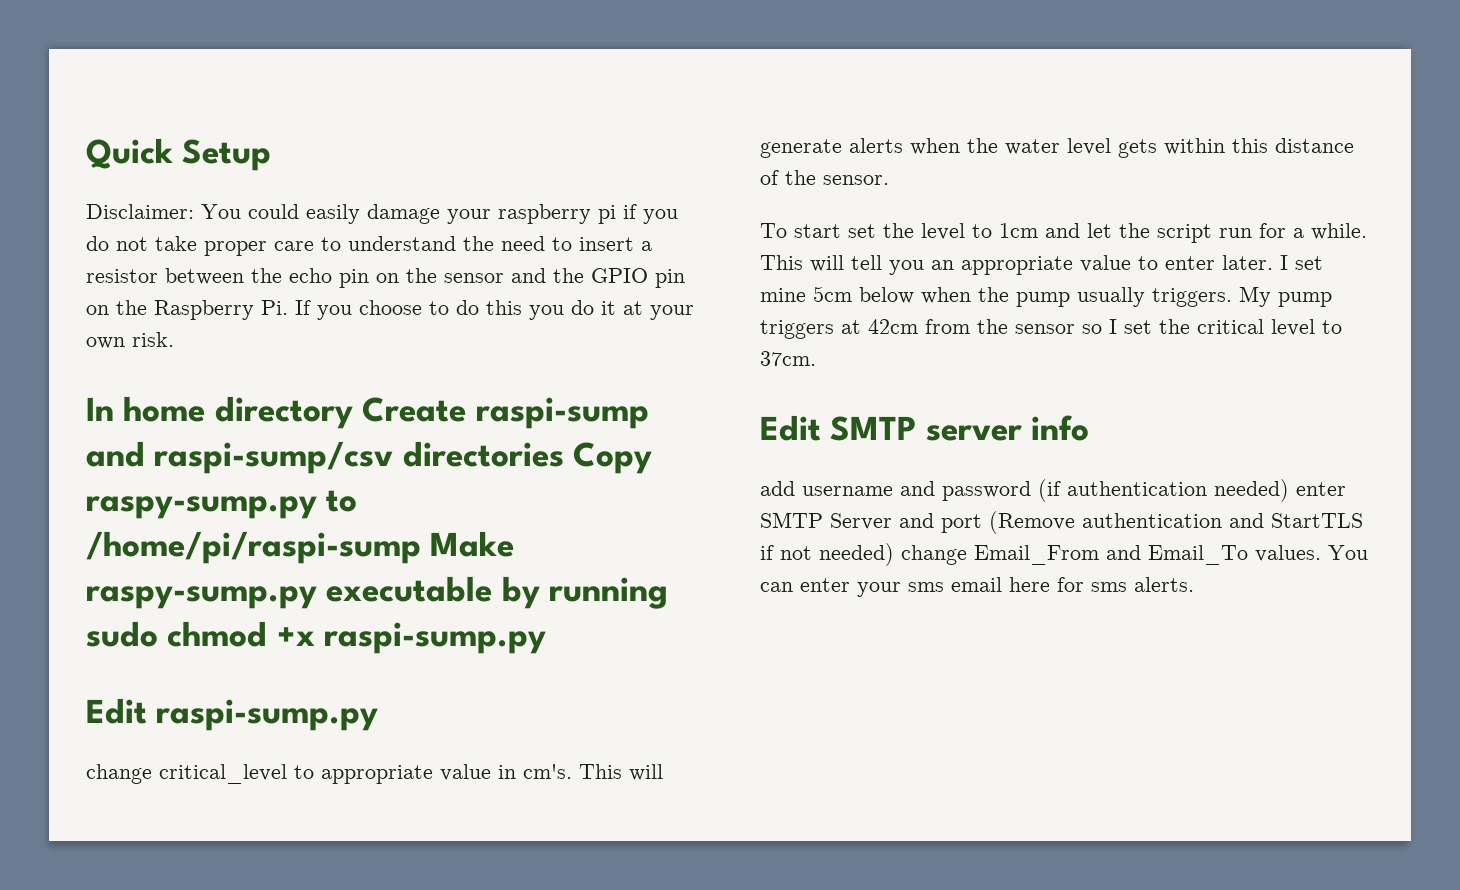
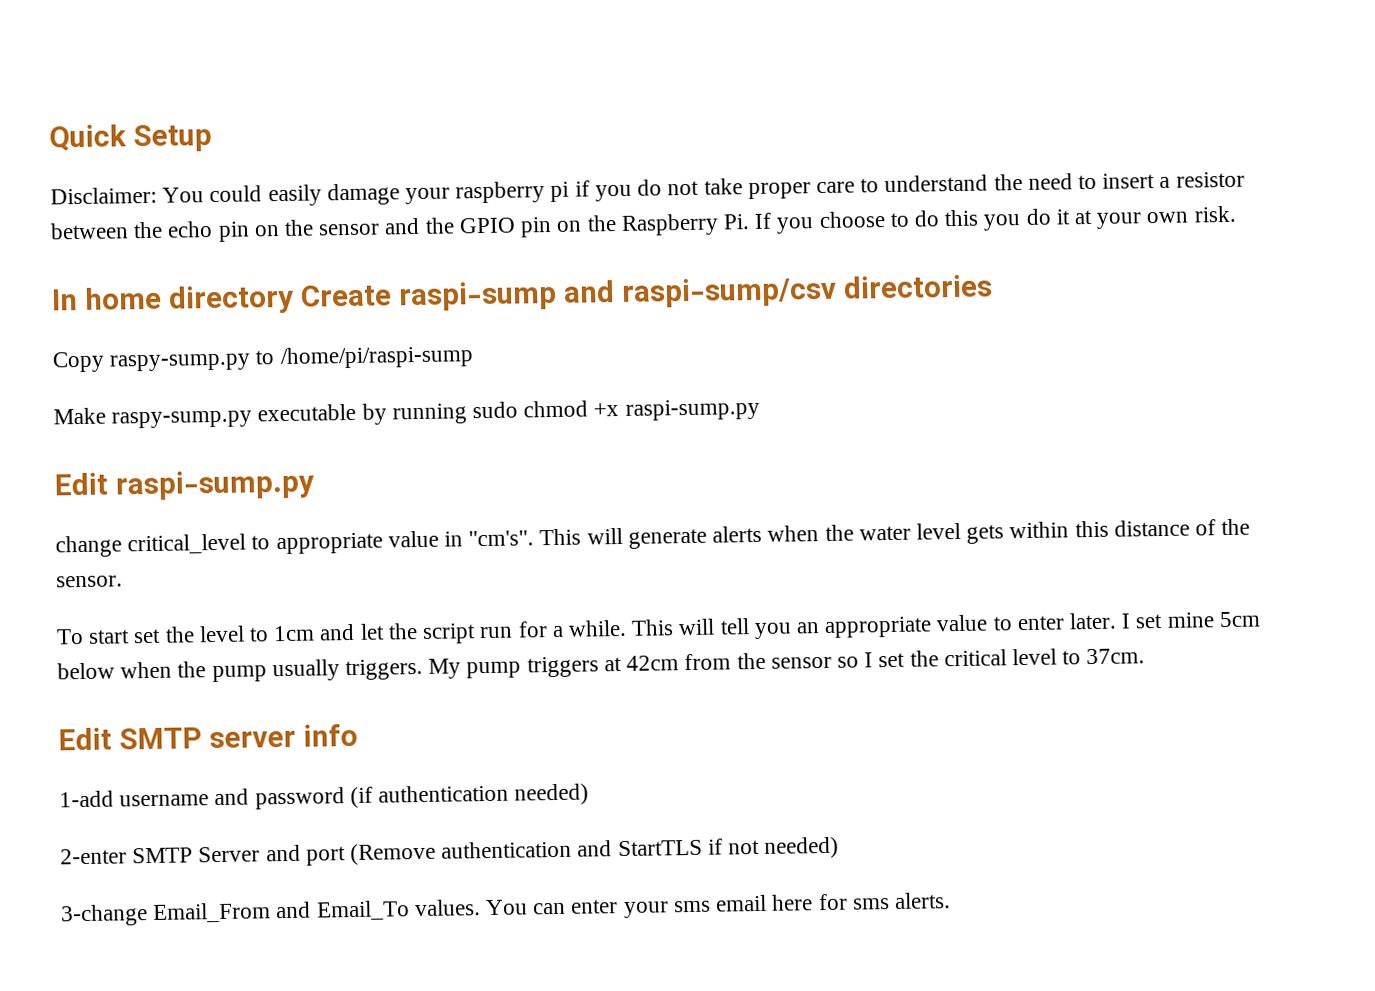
- In home directory Create raspi-sump and raspi-sump/csv directories Copy raspy-sump.py to /home/pi/raspi-sump Make raspy-sump.py executable by running sudo chmod +x raspi-sump.py
+ In home directory Create raspi-sump and raspi-sump/csv directories
+ Copy raspy-sump.py to /home/pi/raspi-sump
+ Make raspy-sump.py executable by running sudo chmod +x raspi-sump.py
- change critical_level to appropriate value in cm's.
+ change critical_level to appropriate value in "cm's".
- add username and password (if authentication needed) enter SMTP Server and port (Remove authentication and StartTLS if not needed) change Email_From and Email_To values.
+ 1-add username and password (if authentication needed)
+ 2-enter SMTP Server and port (Remove authentication and StartTLS if not needed)
+ 3-change Email_From and Email_To values.

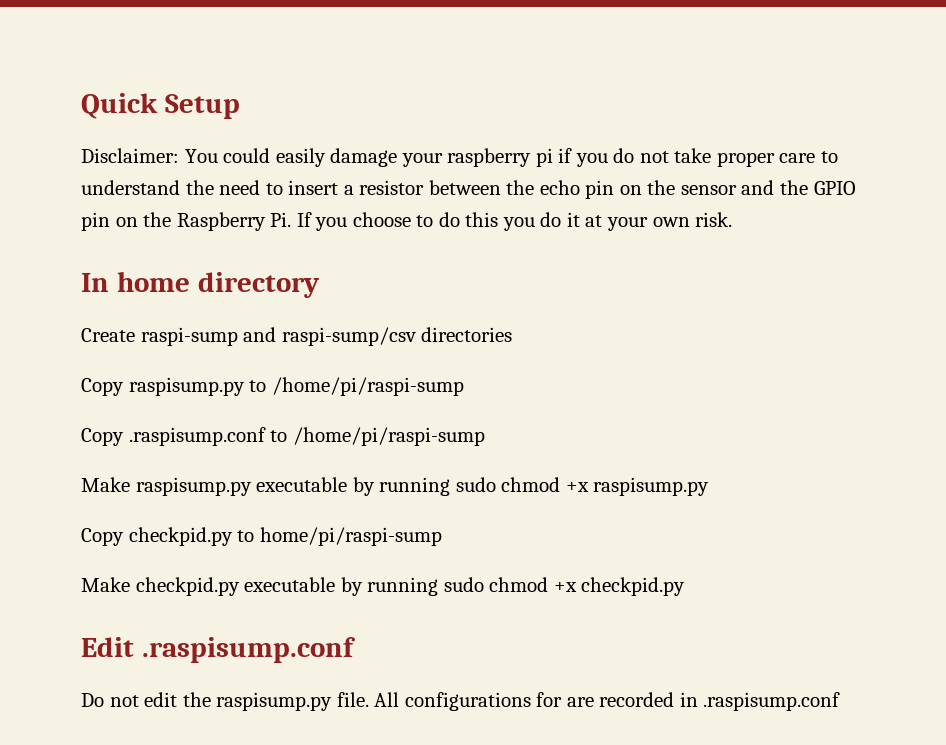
- In home directory Create raspi-sump and raspi-sump/csv directories
+ In home directory
+ Create raspi-sump and raspi-sump/csv directories
- Copy raspy-sump.py to /home/pi/raspi-sump
+ Copy raspisump.py to /home/pi/raspi-sump
+ Copy .raspisump.conf to /home/pi/raspi-sump
- Make raspy-sump.py executable by running sudo chmod +x raspi-sump.py
- Edit raspi-sump.py
- change critical_level to appropriate value in "cm's". This will generate alerts when the water level gets within this distance of the sensor.
- To start set the level to 1cm and let the script run for a while. This will tell you an appropriate value to enter later. I set mine 5cm below when the pump usually triggers. My pump triggers at 42cm from the sensor so I set the critical level to 37cm.
- Edit SMTP server info
- 1-add username and password (if authentication needed)
- 2-enter SMTP Server and port (Remove authentication and StartTLS if not needed)
- 3-change Email_From and Email_To values. You can enter your sms email here for sms alerts.
+ Make raspisump.py executable by running sudo chmod +x raspisump.py
+ Copy checkpid.py to home/pi/raspi-sump
+ Make checkpid.py executable by running sudo chmod +x checkpid.py
+ Edit .raspisump.conf
+ Do not edit the raspisump.py file. All configurations for are recorded in .raspisump.conf

